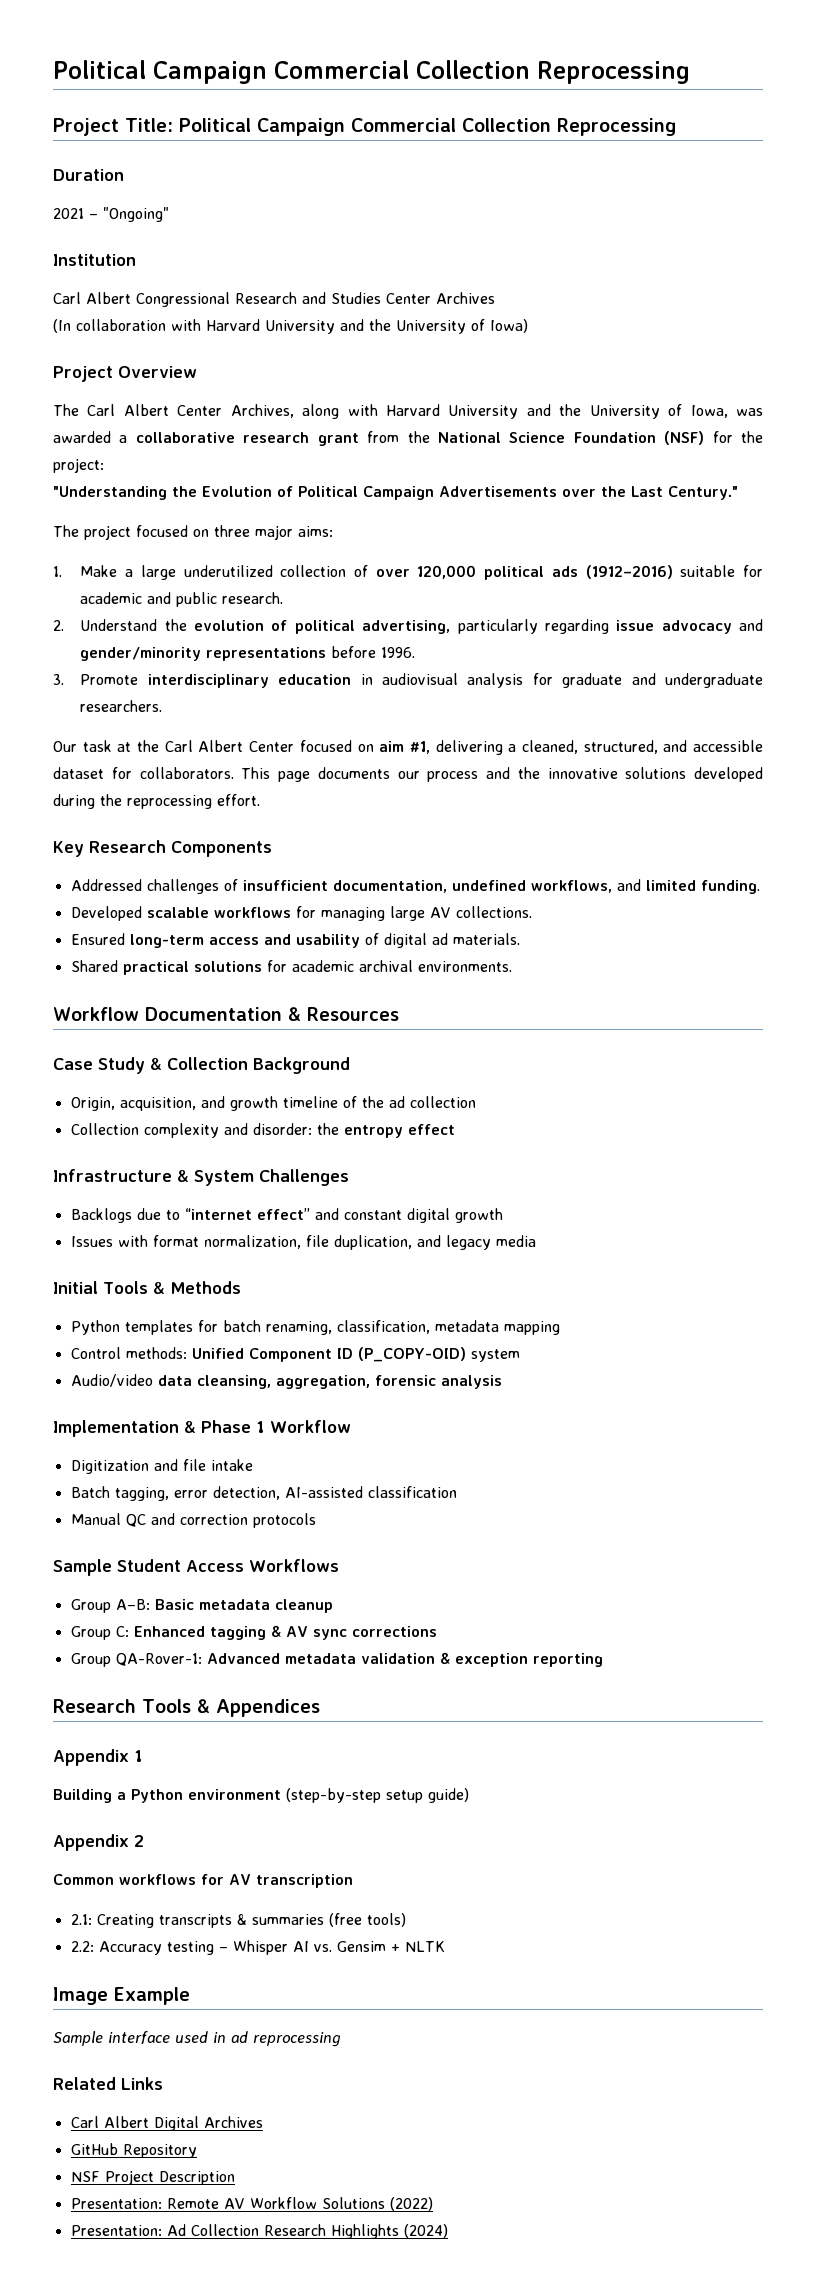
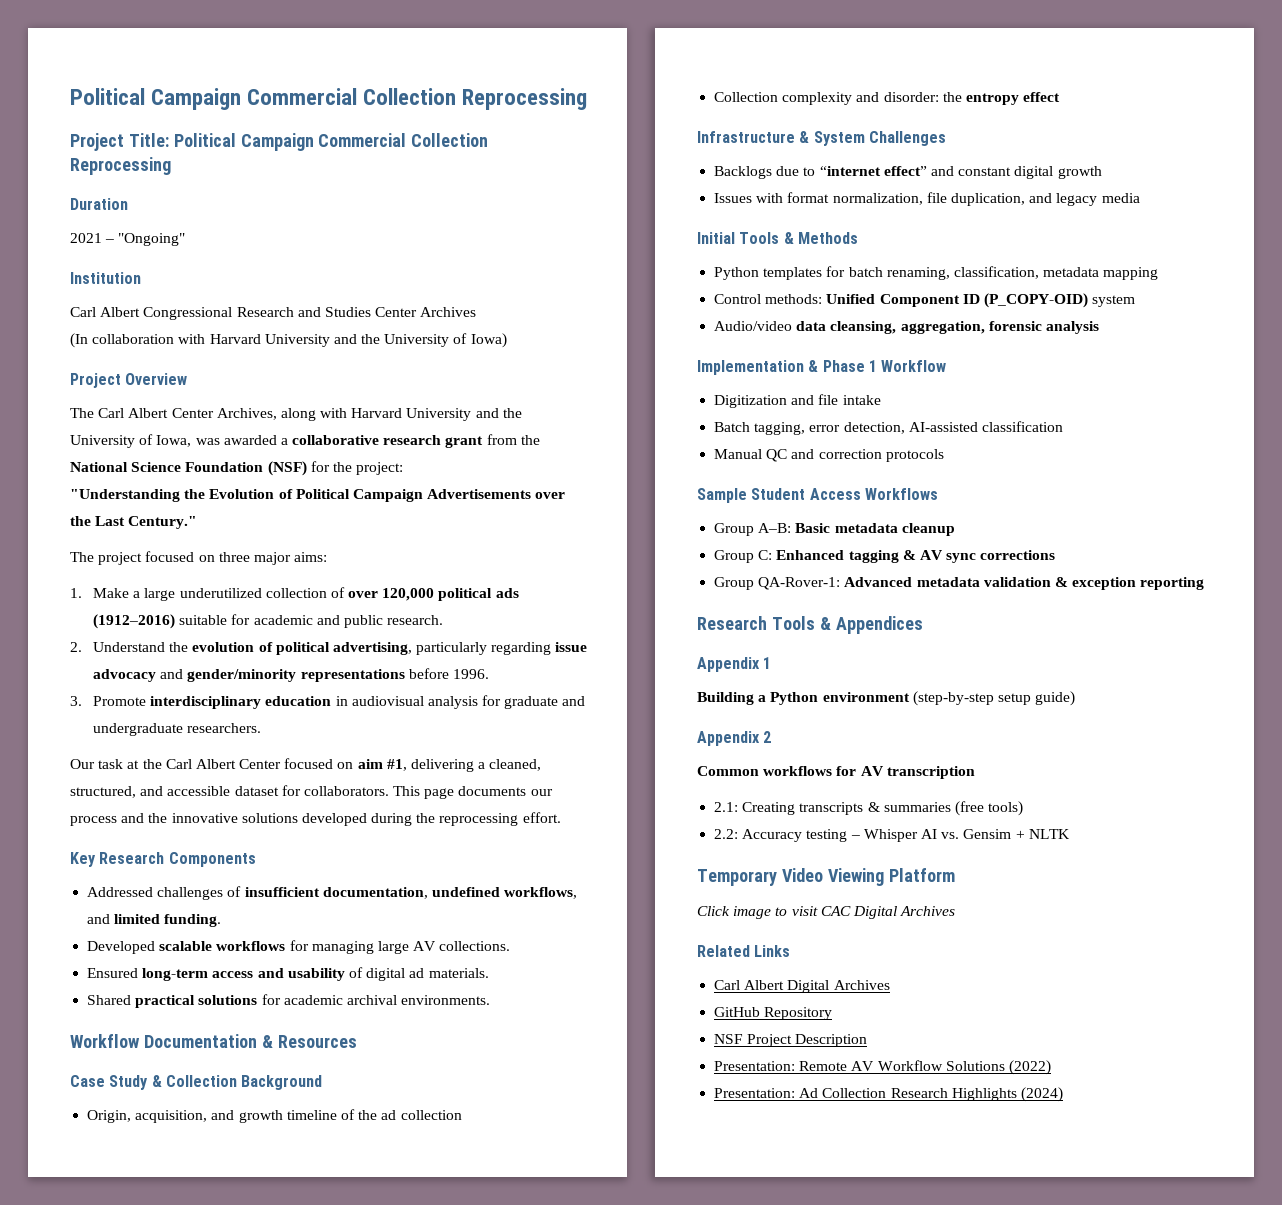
- Image Example
- Sample interface used in ad reprocessing
+ Temporary Video Viewing Platform
+ Click image to visit CAC Digital Archives

